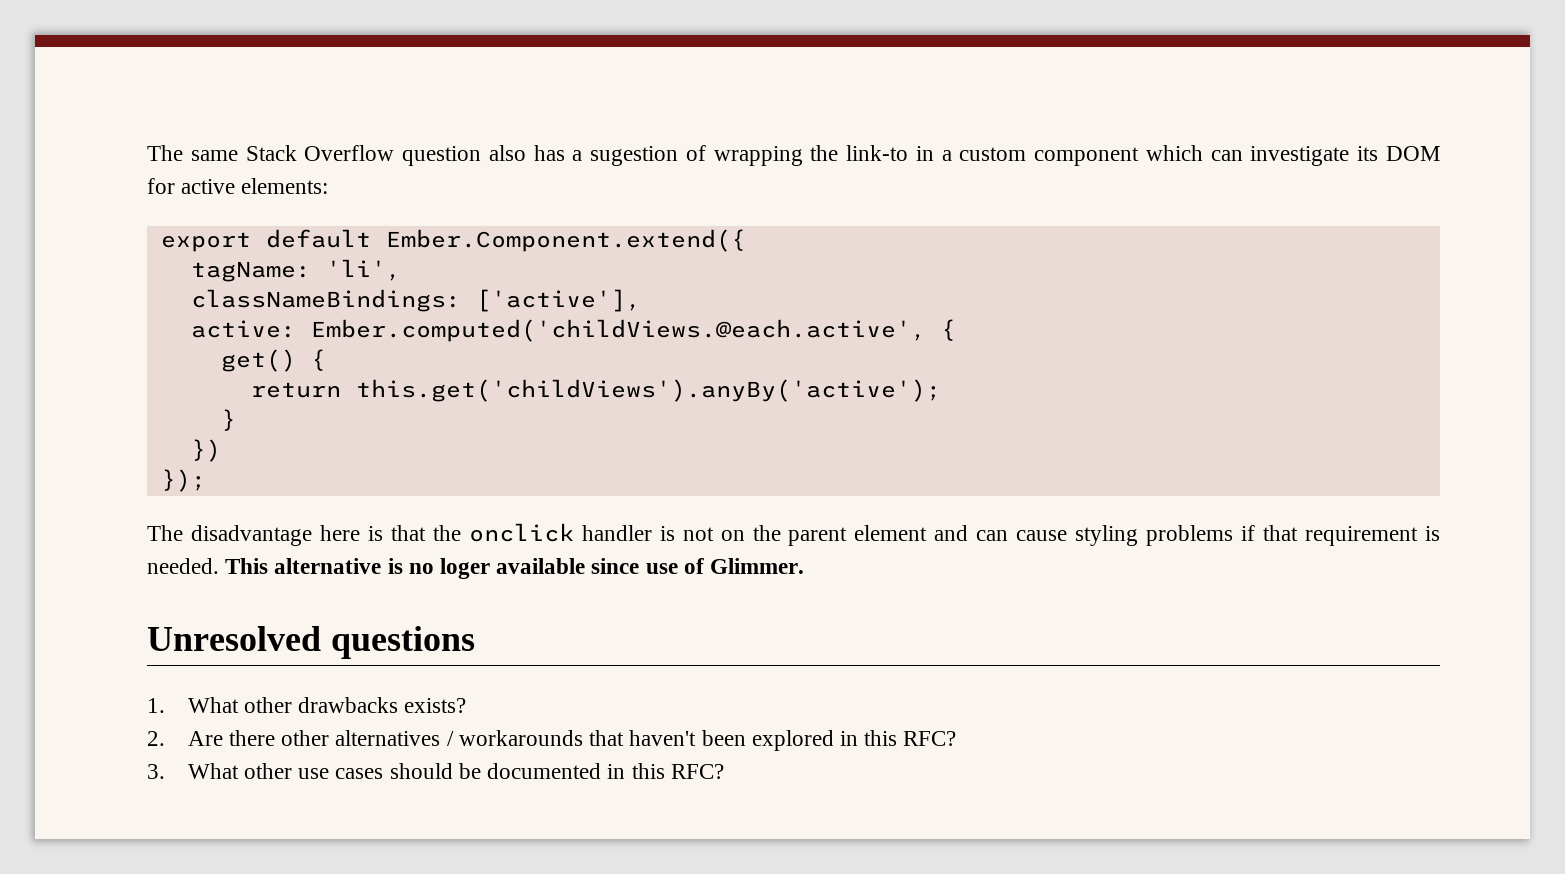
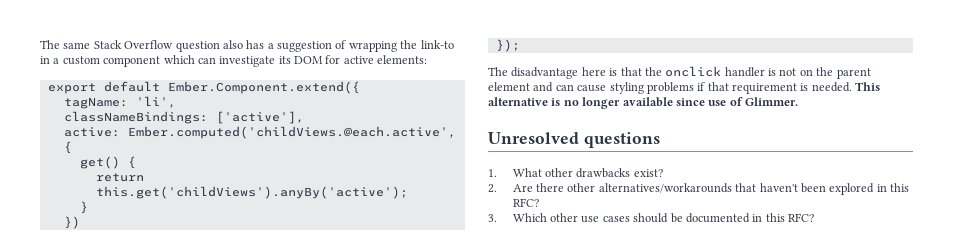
- The same Stack Overflow question also has a sugestion of wrapping the link-to in a custom component which can investigate its DOM for active elements:
+ The same Stack Overflow question also has a suggestion of wrapping the link-to in a custom component which can investigate its DOM for active elements:
- This alternative is no loger available since use of Glimmer.
+ This alternative is no longer available since use of Glimmer.
- 1. What other drawbacks exists?
+ 1. What other drawbacks exist?
- 2. Are there other alternatives / workarounds that haven't been explored in this RFC?
+ 2. Are there other alternatives/workarounds that haven't been explored in this RFC?
- 3. What other use cases should be documented in this RFC?
+ 3. Which other use cases should be documented in this RFC?

